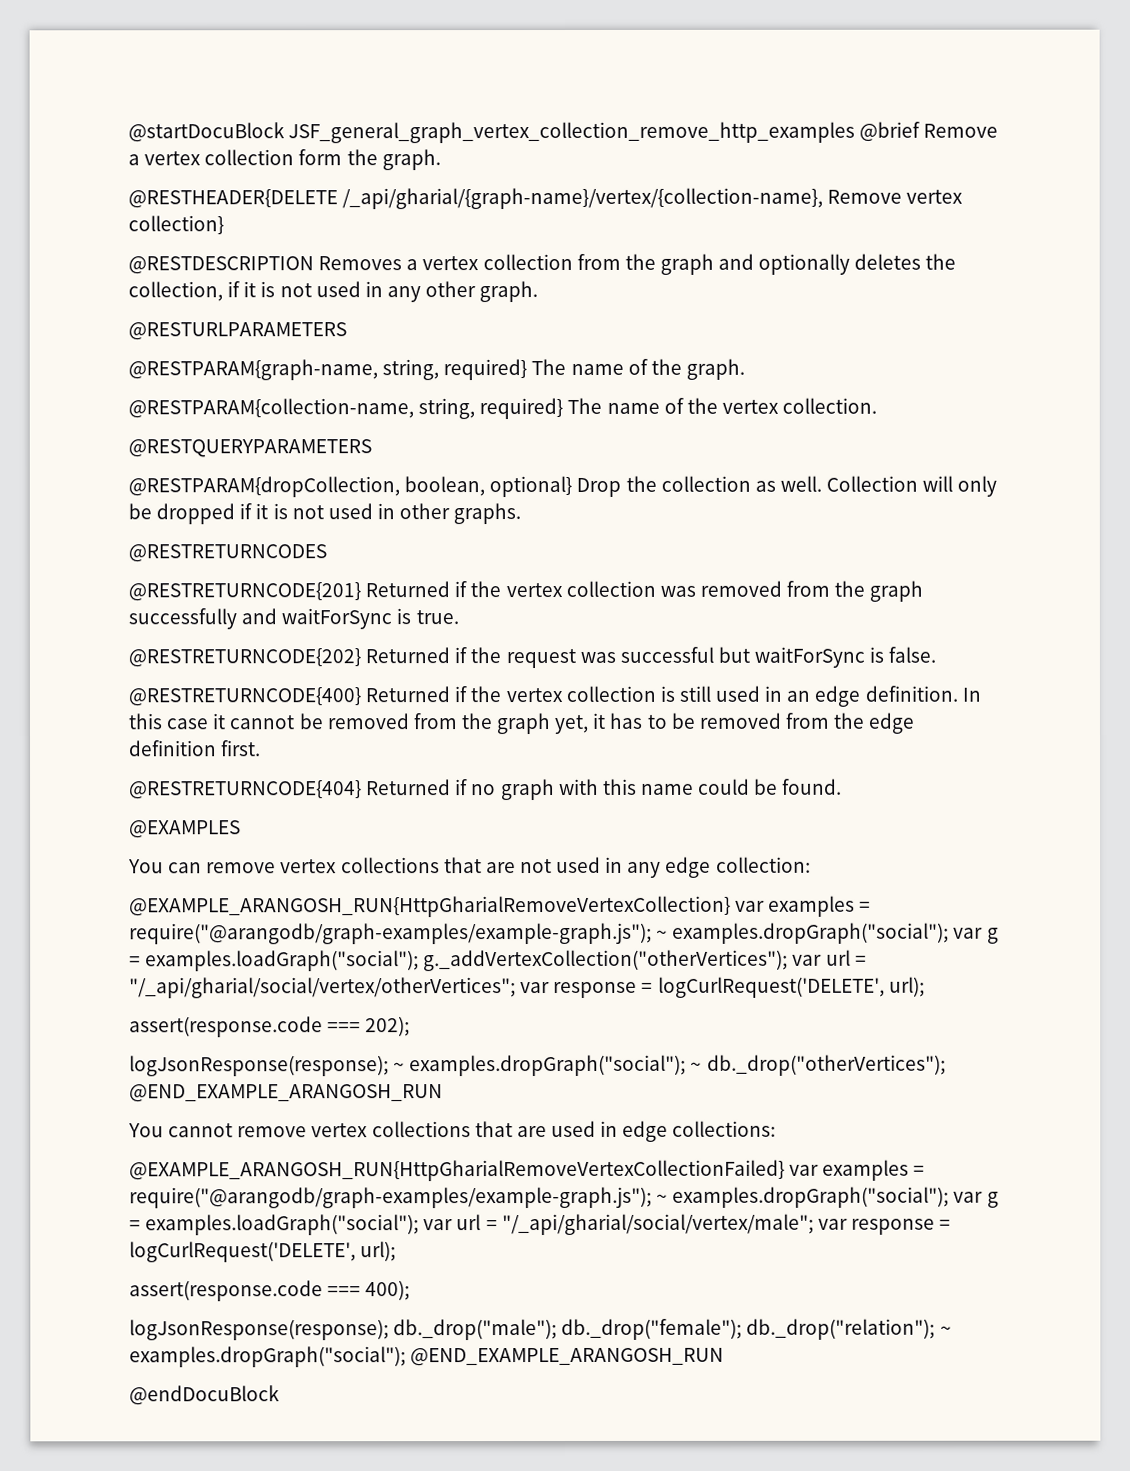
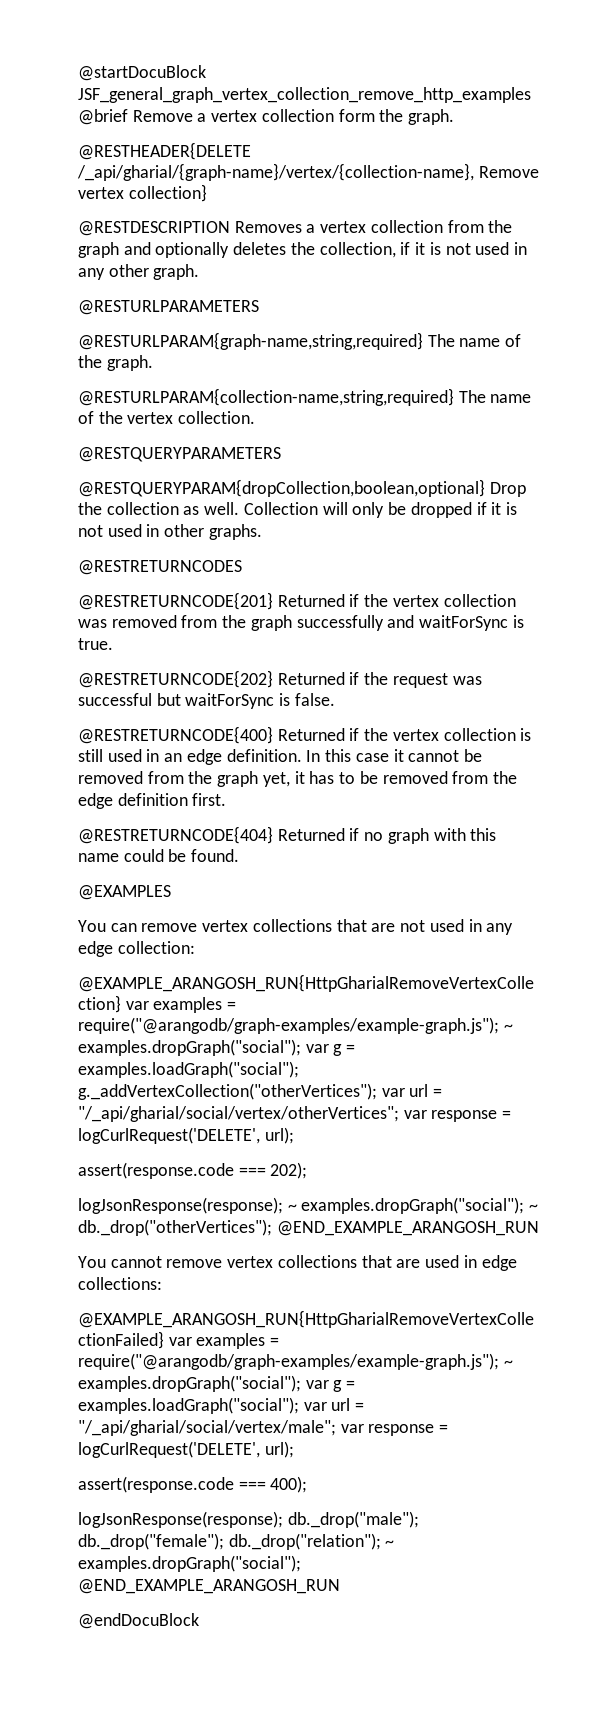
- @RESTPARAM{graph-name, string, required} The name of the graph.
+ @RESTURLPARAM{graph-name,string,required} The name of the graph.
- @RESTPARAM{collection-name, string, required} The name of the vertex collection.
+ @RESTURLPARAM{collection-name,string,required} The name of the vertex collection.
- @RESTPARAM{dropCollection, boolean, optional} Drop the collection as well.
+ @RESTQUERYPARAM{dropCollection,boolean,optional} Drop the collection as well.

